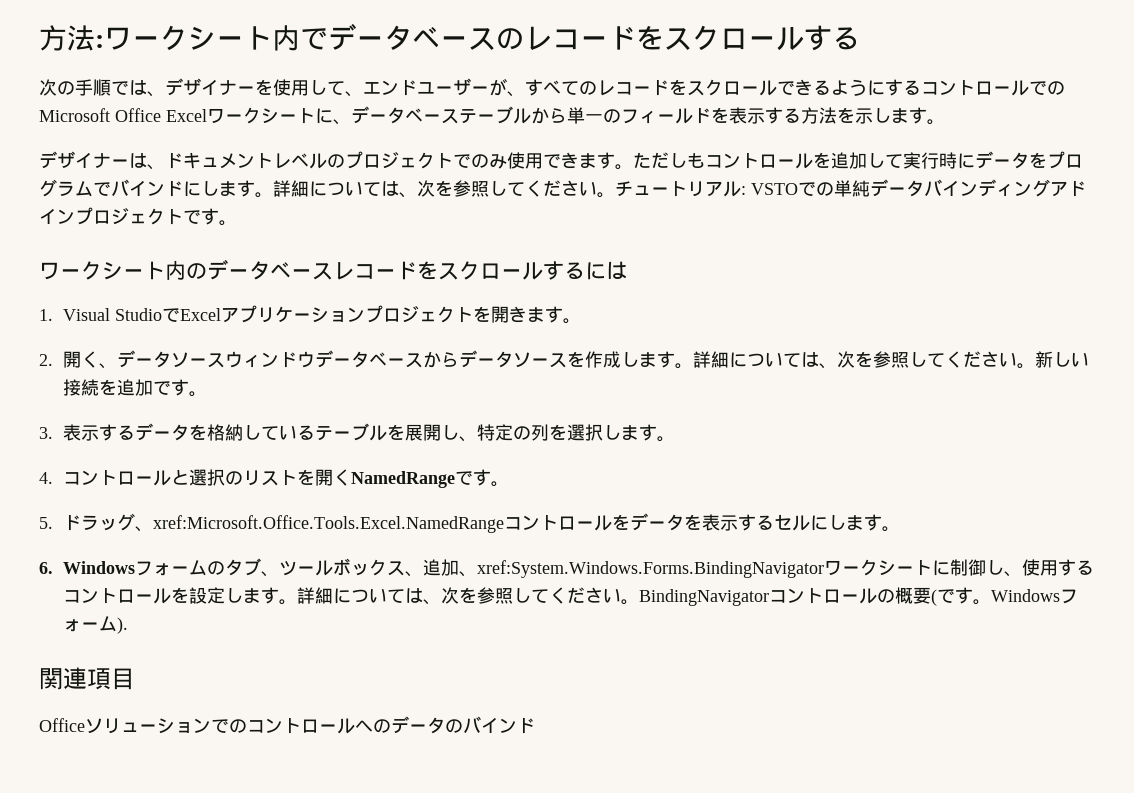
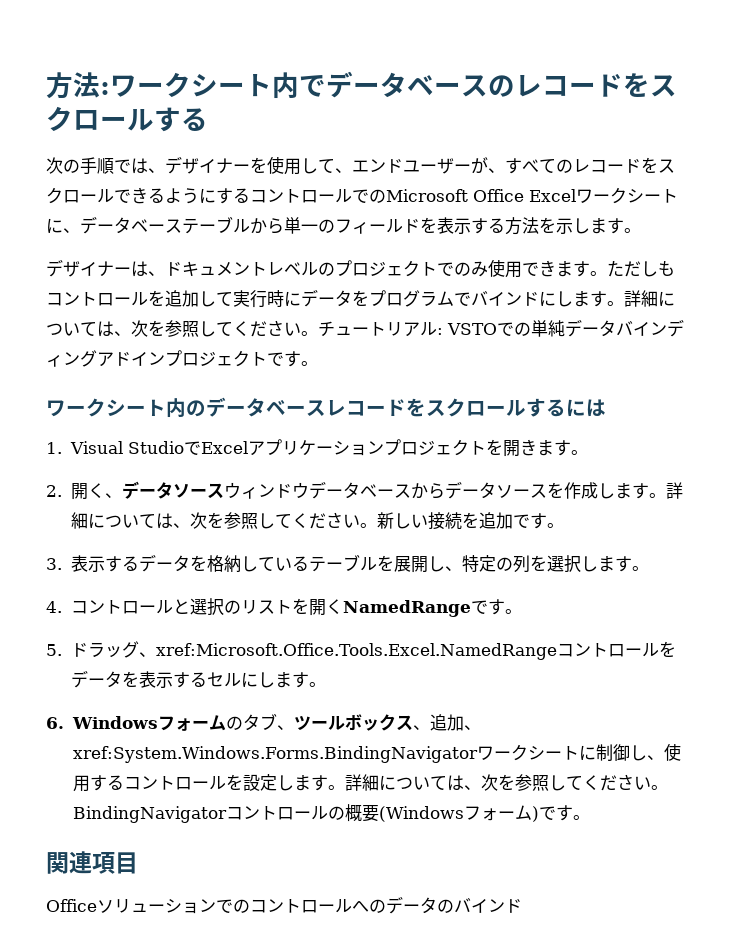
- BindingNavigatorコントロールの概要(です。Windowsフォーム).
+ BindingNavigatorコントロールの概要(Windowsフォーム)です。

